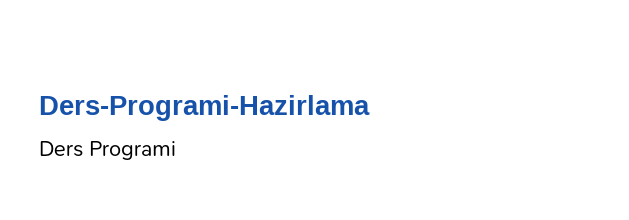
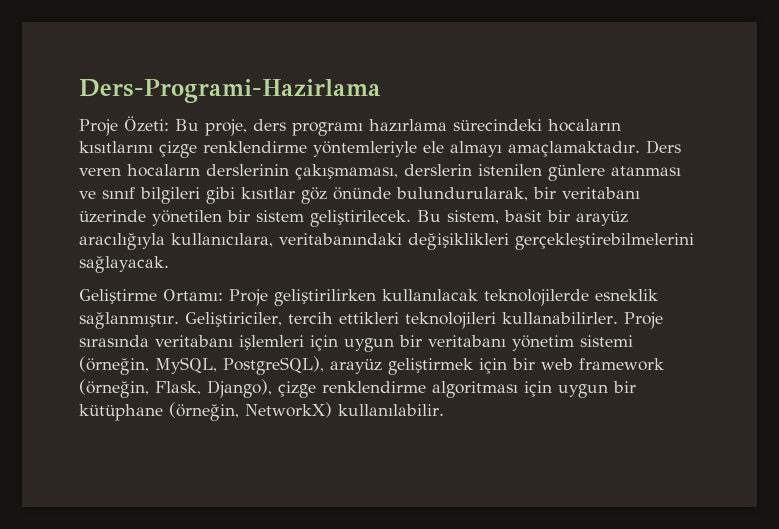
- Ders Programi
+ Proje Özeti: Bu proje, ders programı hazırlama sürecindeki hocaların kısıtlarını çizge renklendirme yöntemleriyle ele almayı amaçlamaktadır. Ders veren hocaların derslerinin çakışmaması, derslerin istenilen günlere atanması ve sınıf bilgileri gibi kısıtlar göz önünde bulundurularak, bir veritabanı üzerinde yönetilen bir sistem geliştirilecek. Bu sistem, basit bir arayüz aracılığıyla kullanıcılara, veritabanındaki değişiklikleri gerçekleştirebilmelerini sağlayacak.
+ Geliştirme Ortamı: Proje geliştirilirken kullanılacak teknolojilerde esneklik sağlanmıştır. Geliştiriciler, tercih ettikleri teknolojileri kullanabilirler. Proje sırasında veritabanı işlemleri için uygun bir veritabanı yönetim sistemi (örneğin, MySQL, PostgreSQL), arayüz geliştirmek için bir web framework (örneğin, Flask, Django), çizge renklendirme algoritması için uygun bir kütüphane (örneğin, NetworkX) kullanılabilir.

